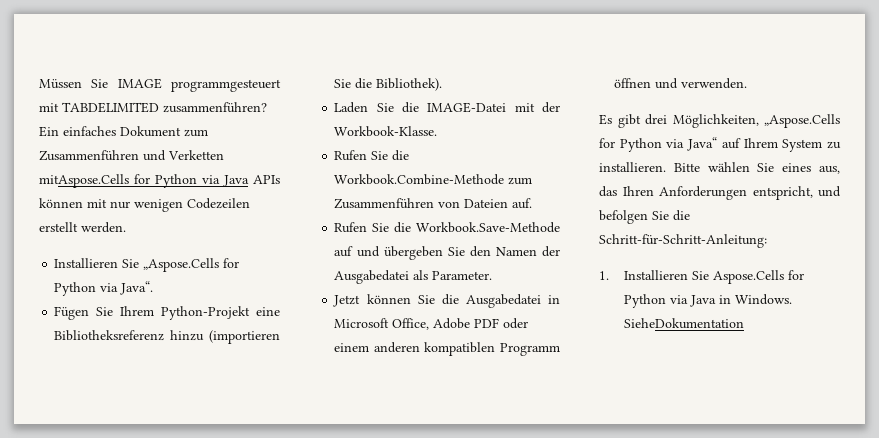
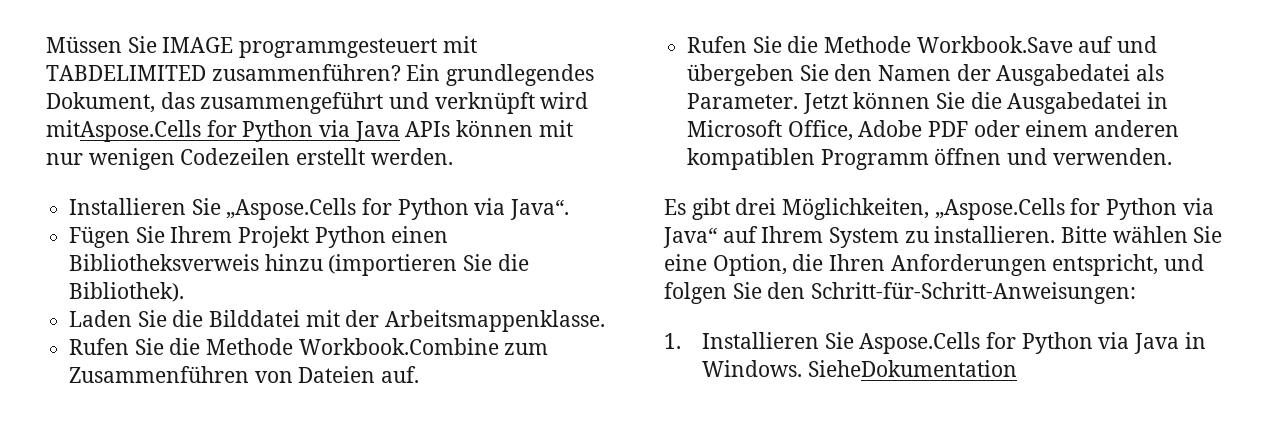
- Ein einfaches Dokument zum Zusammenführen und Verketten mitAspose.Cells for Python via Java APIs können mit nur wenigen Codezeilen erstellt werden.
+ Ein grundlegendes Dokument, das zusammengeführt und verknüpft wird mitAspose.Cells for Python via Java APIs können mit nur wenigen Codezeilen erstellt werden.
- Fügen Sie Ihrem Python-Projekt eine Bibliotheksreferenz hinzu (importieren Sie die Bibliothek).
+ Fügen Sie Ihrem Projekt Python einen Bibliotheksverweis hinzu (importieren Sie die Bibliothek).
- Laden Sie die IMAGE-Datei mit der Workbook-Klasse.
- Rufen Sie die Workbook.Combine-Methode zum Zusammenführen von Dateien auf.
+ Laden Sie die Bilddatei mit der Arbeitsmappenklasse.
+ Rufen Sie die Methode Workbook.Combine zum Zusammenführen von Dateien auf.
- Rufen Sie die Workbook.Save-Methode auf und übergeben Sie den Namen der Ausgabedatei als Parameter.
- Jetzt können Sie die Ausgabedatei in Microsoft Office, Adobe PDF oder einem anderen kompatiblen Programm öffnen und verwenden.
+ Rufen Sie die Methode Workbook.Save auf und übergeben Sie den Namen der Ausgabedatei als Parameter. Jetzt können Sie die Ausgabedatei in Microsoft Office, Adobe PDF oder einem anderen kompatiblen Programm öffnen und verwenden.
- Bitte wählen Sie eines aus, das Ihren Anforderungen entspricht, und befolgen Sie die Schritt-für-Schritt-Anleitung:
+ Bitte wählen Sie eine Option, die Ihren Anforderungen entspricht, und folgen Sie den Schritt-für-Schritt-Anweisungen:

